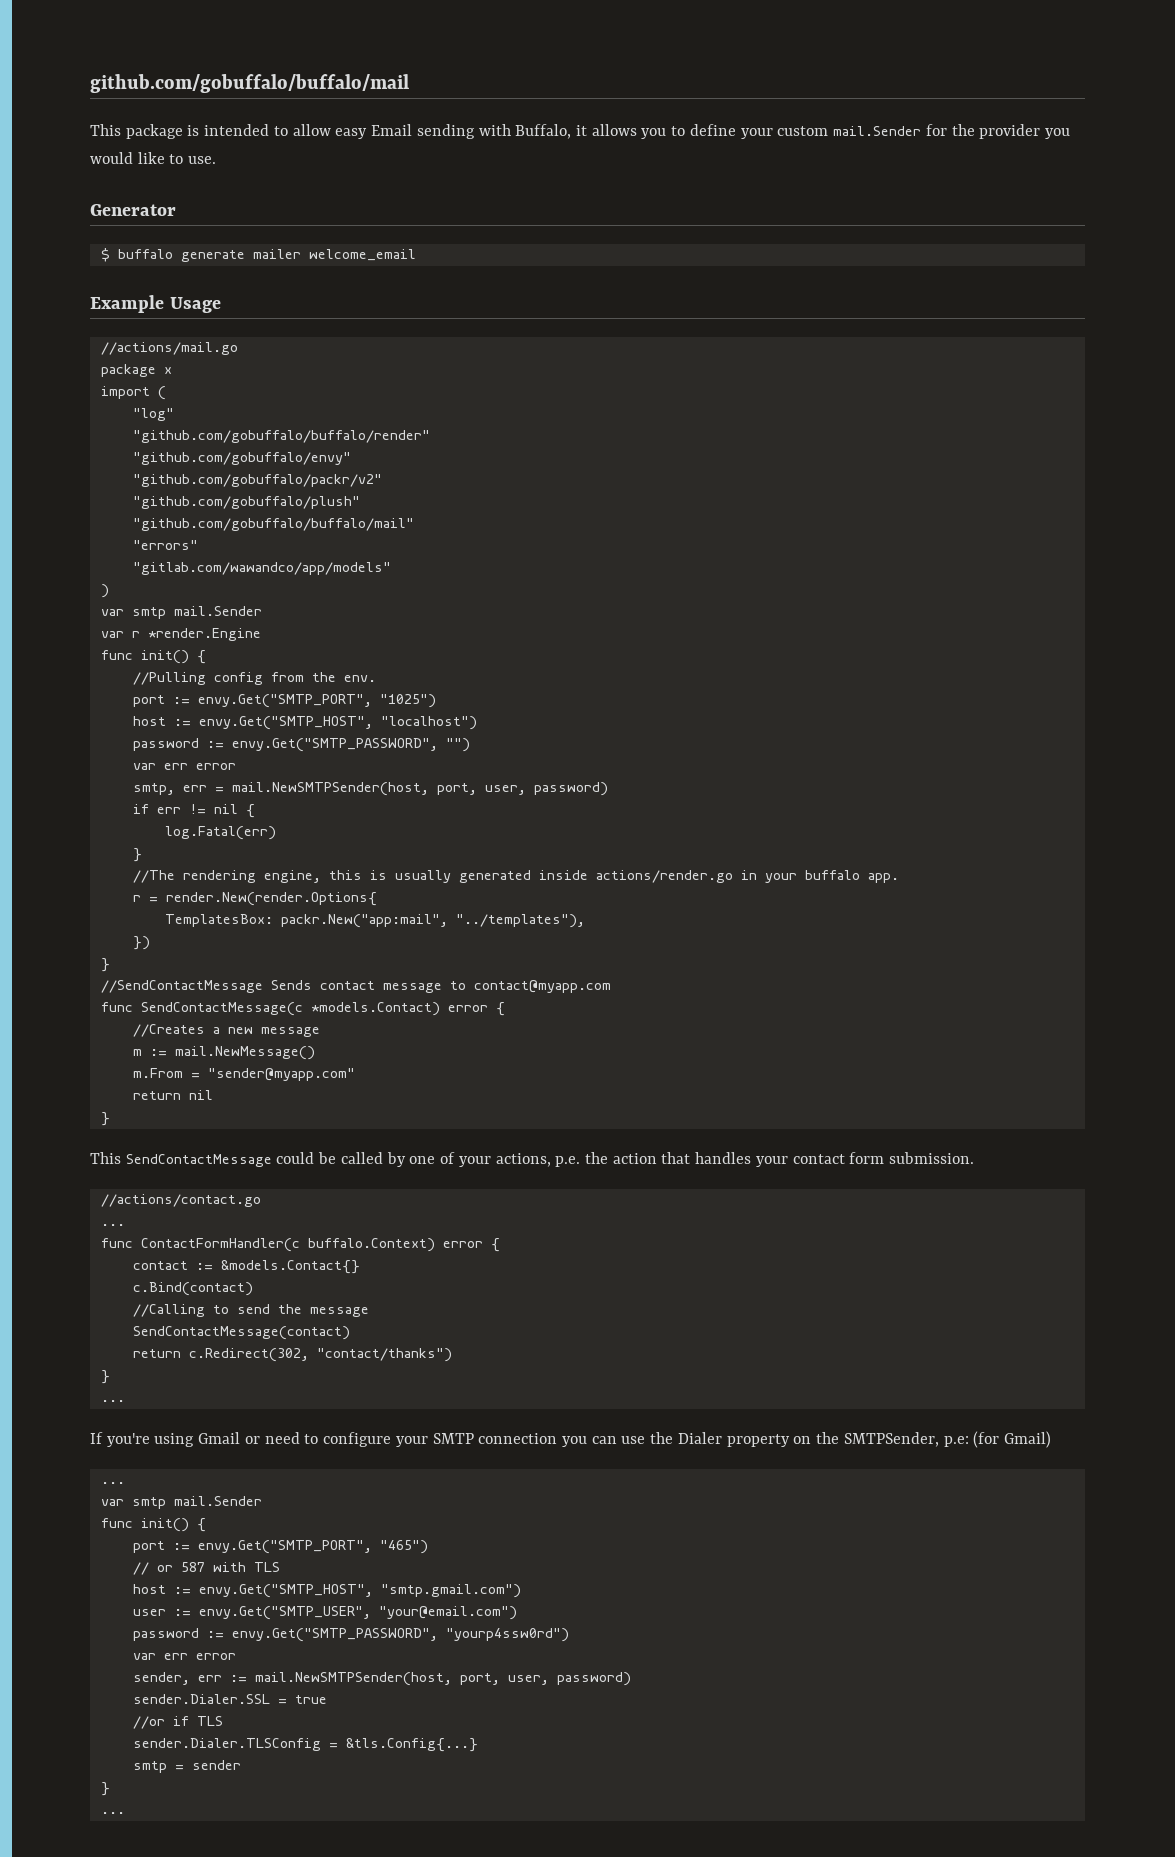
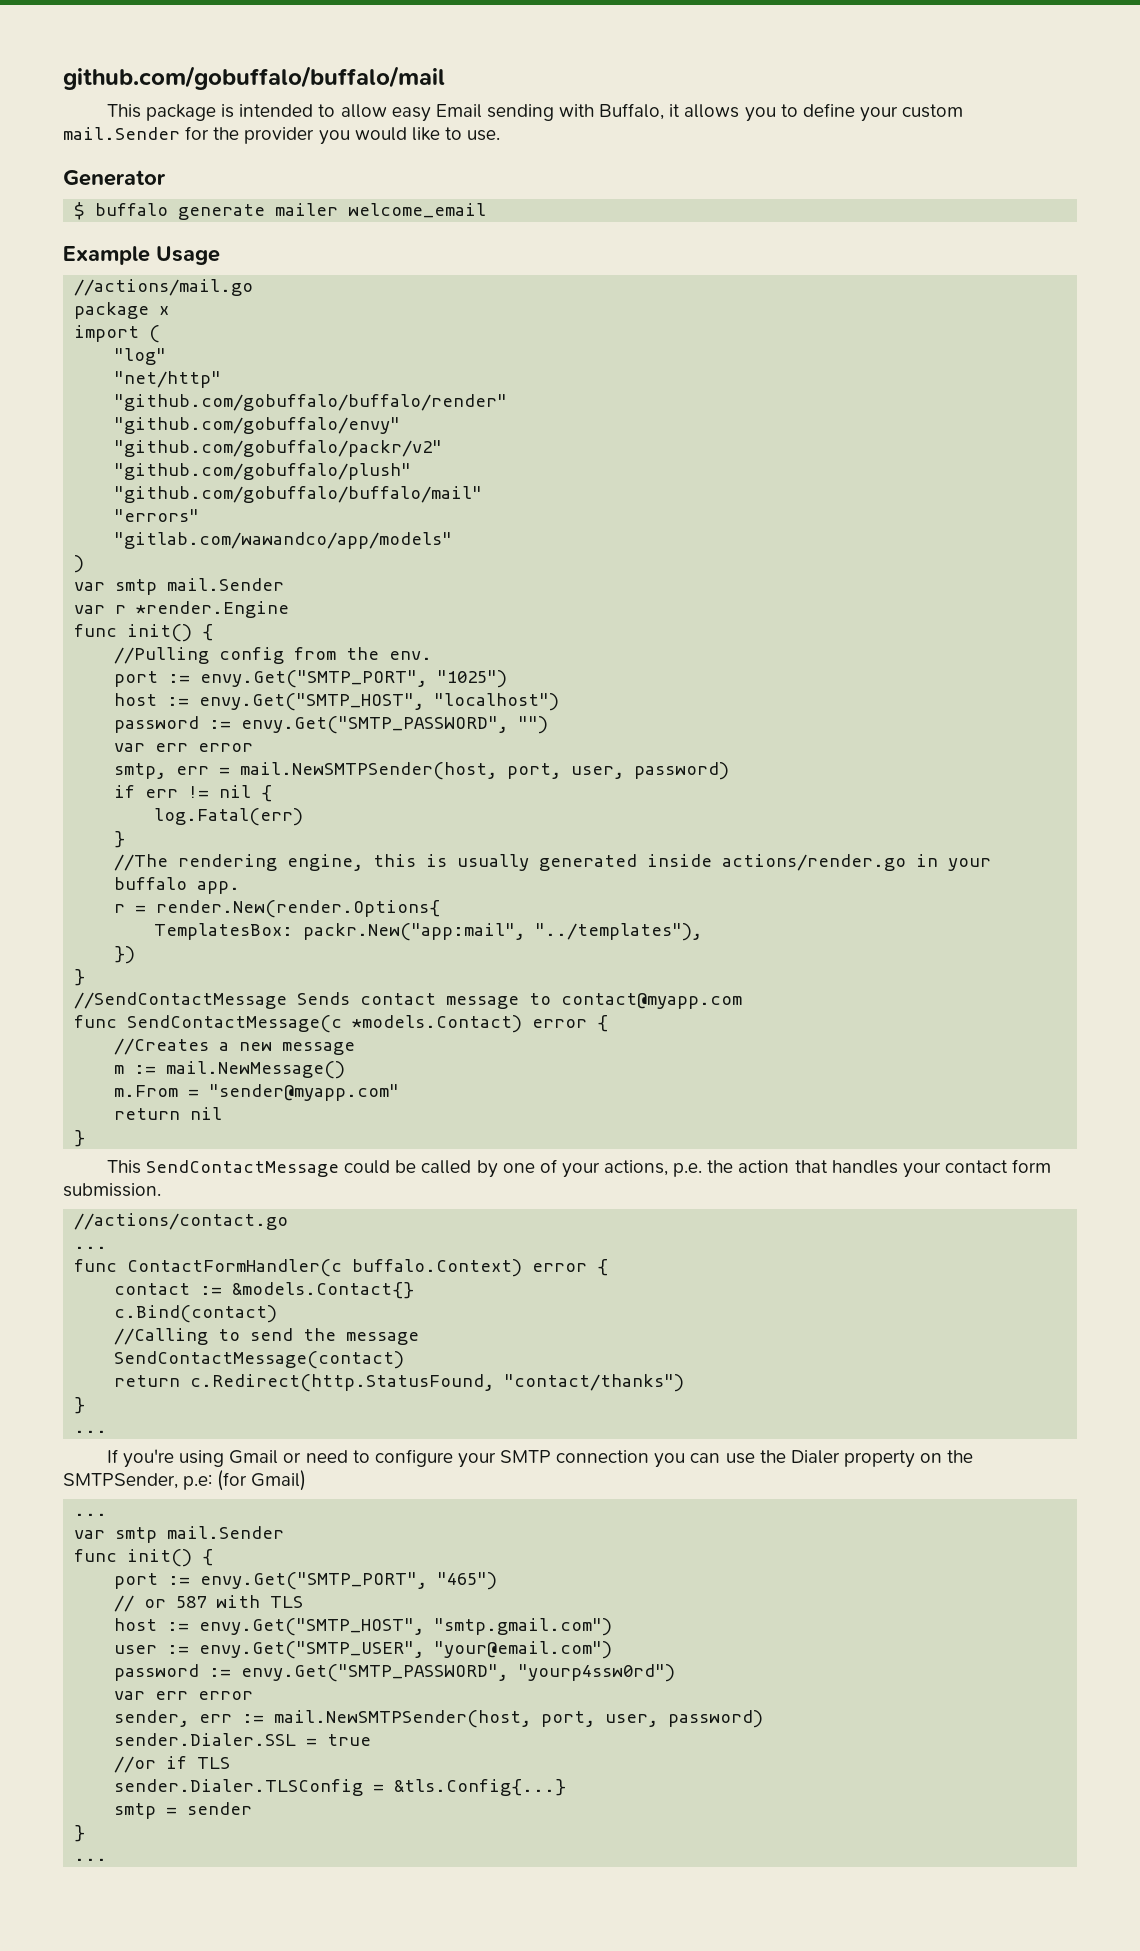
+ "net/http"
- return c.Redirect(302, "contact/thanks")
+ return c.Redirect(http.StatusFound, "contact/thanks")

